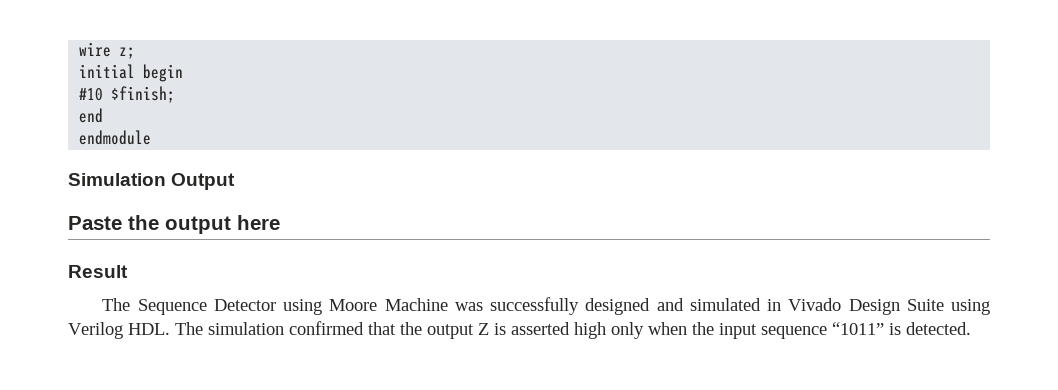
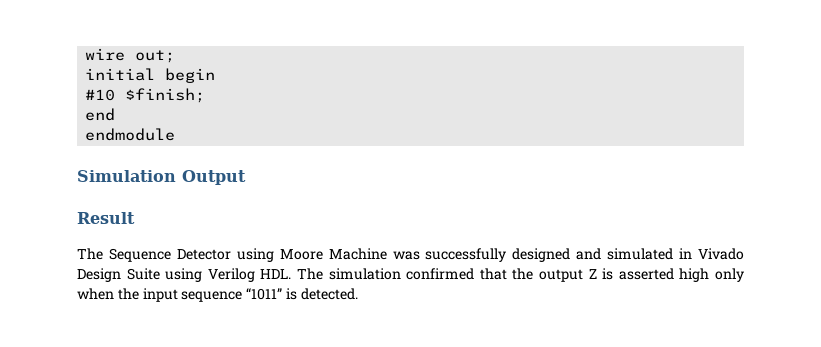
- wire z;
+ wire out;
- Paste the output here

